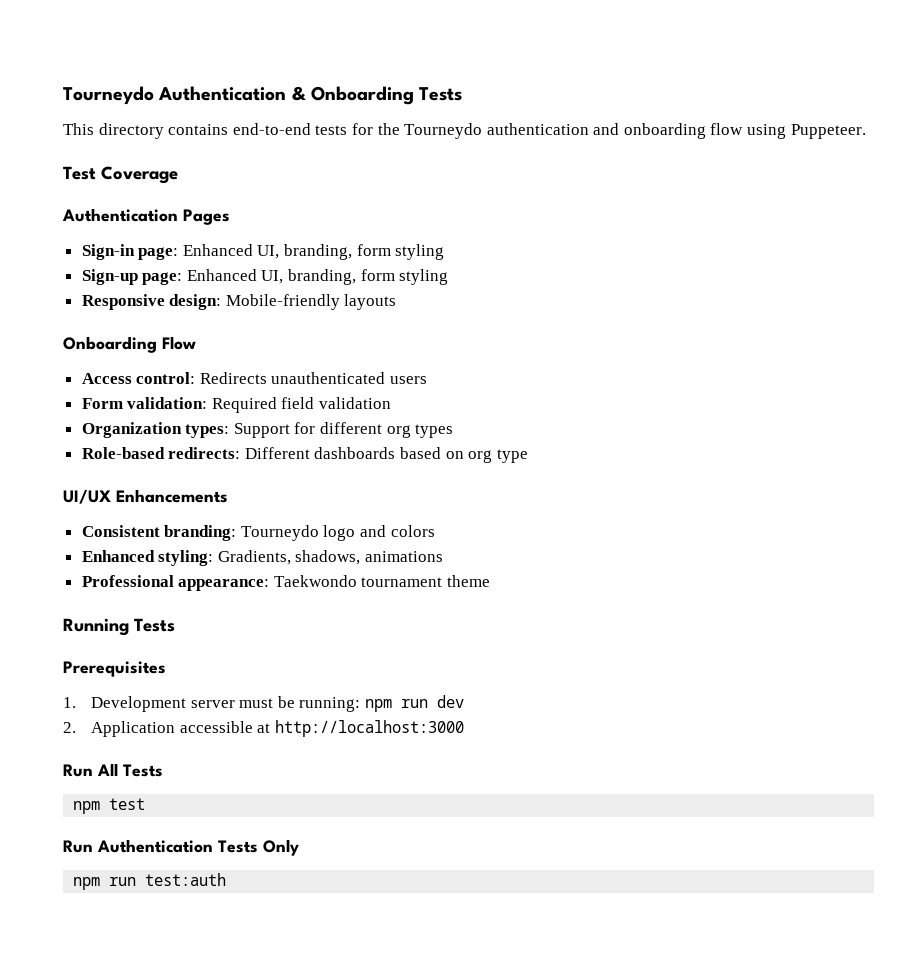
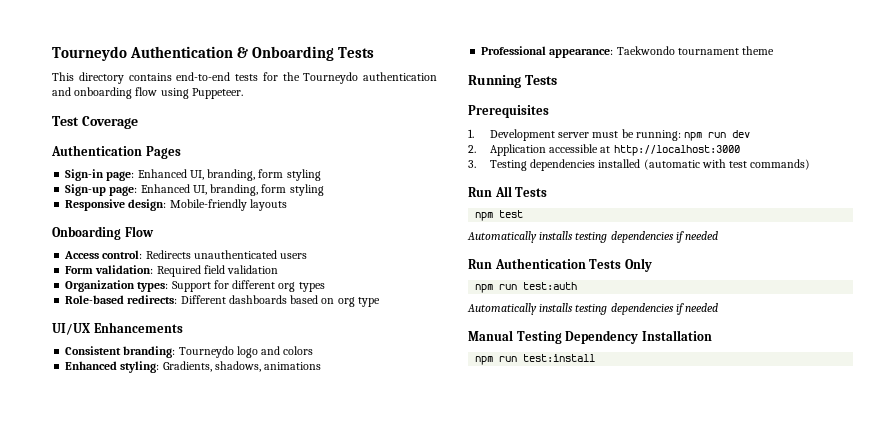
+ 3. Testing dependencies installed (automatic with test commands)
  npm test
+ Automatically installs testing dependencies if needed
  npm run test:auth
+ Automatically installs testing dependencies if needed
+ Manual Testing Dependency Installation
+ npm run test:install

